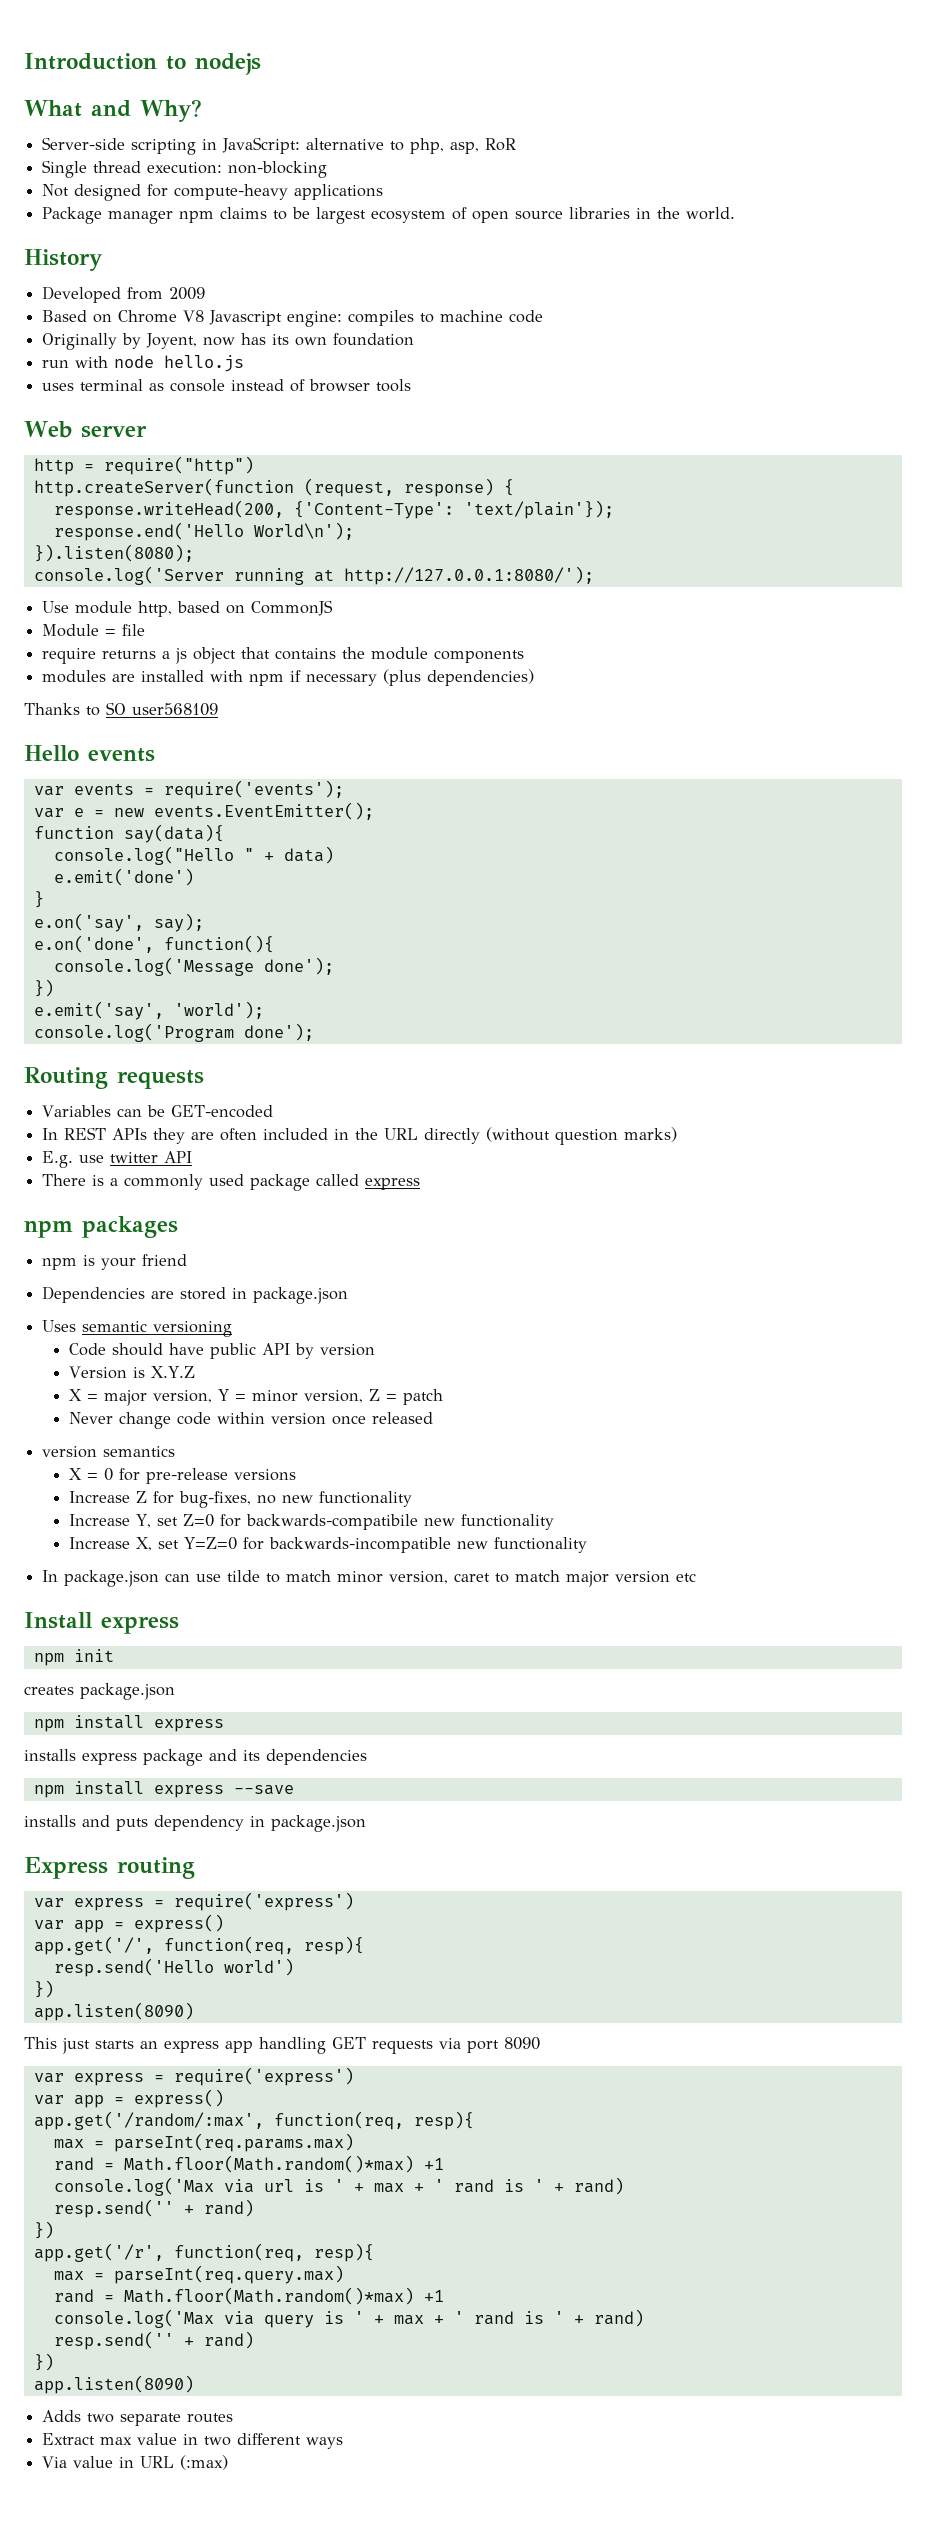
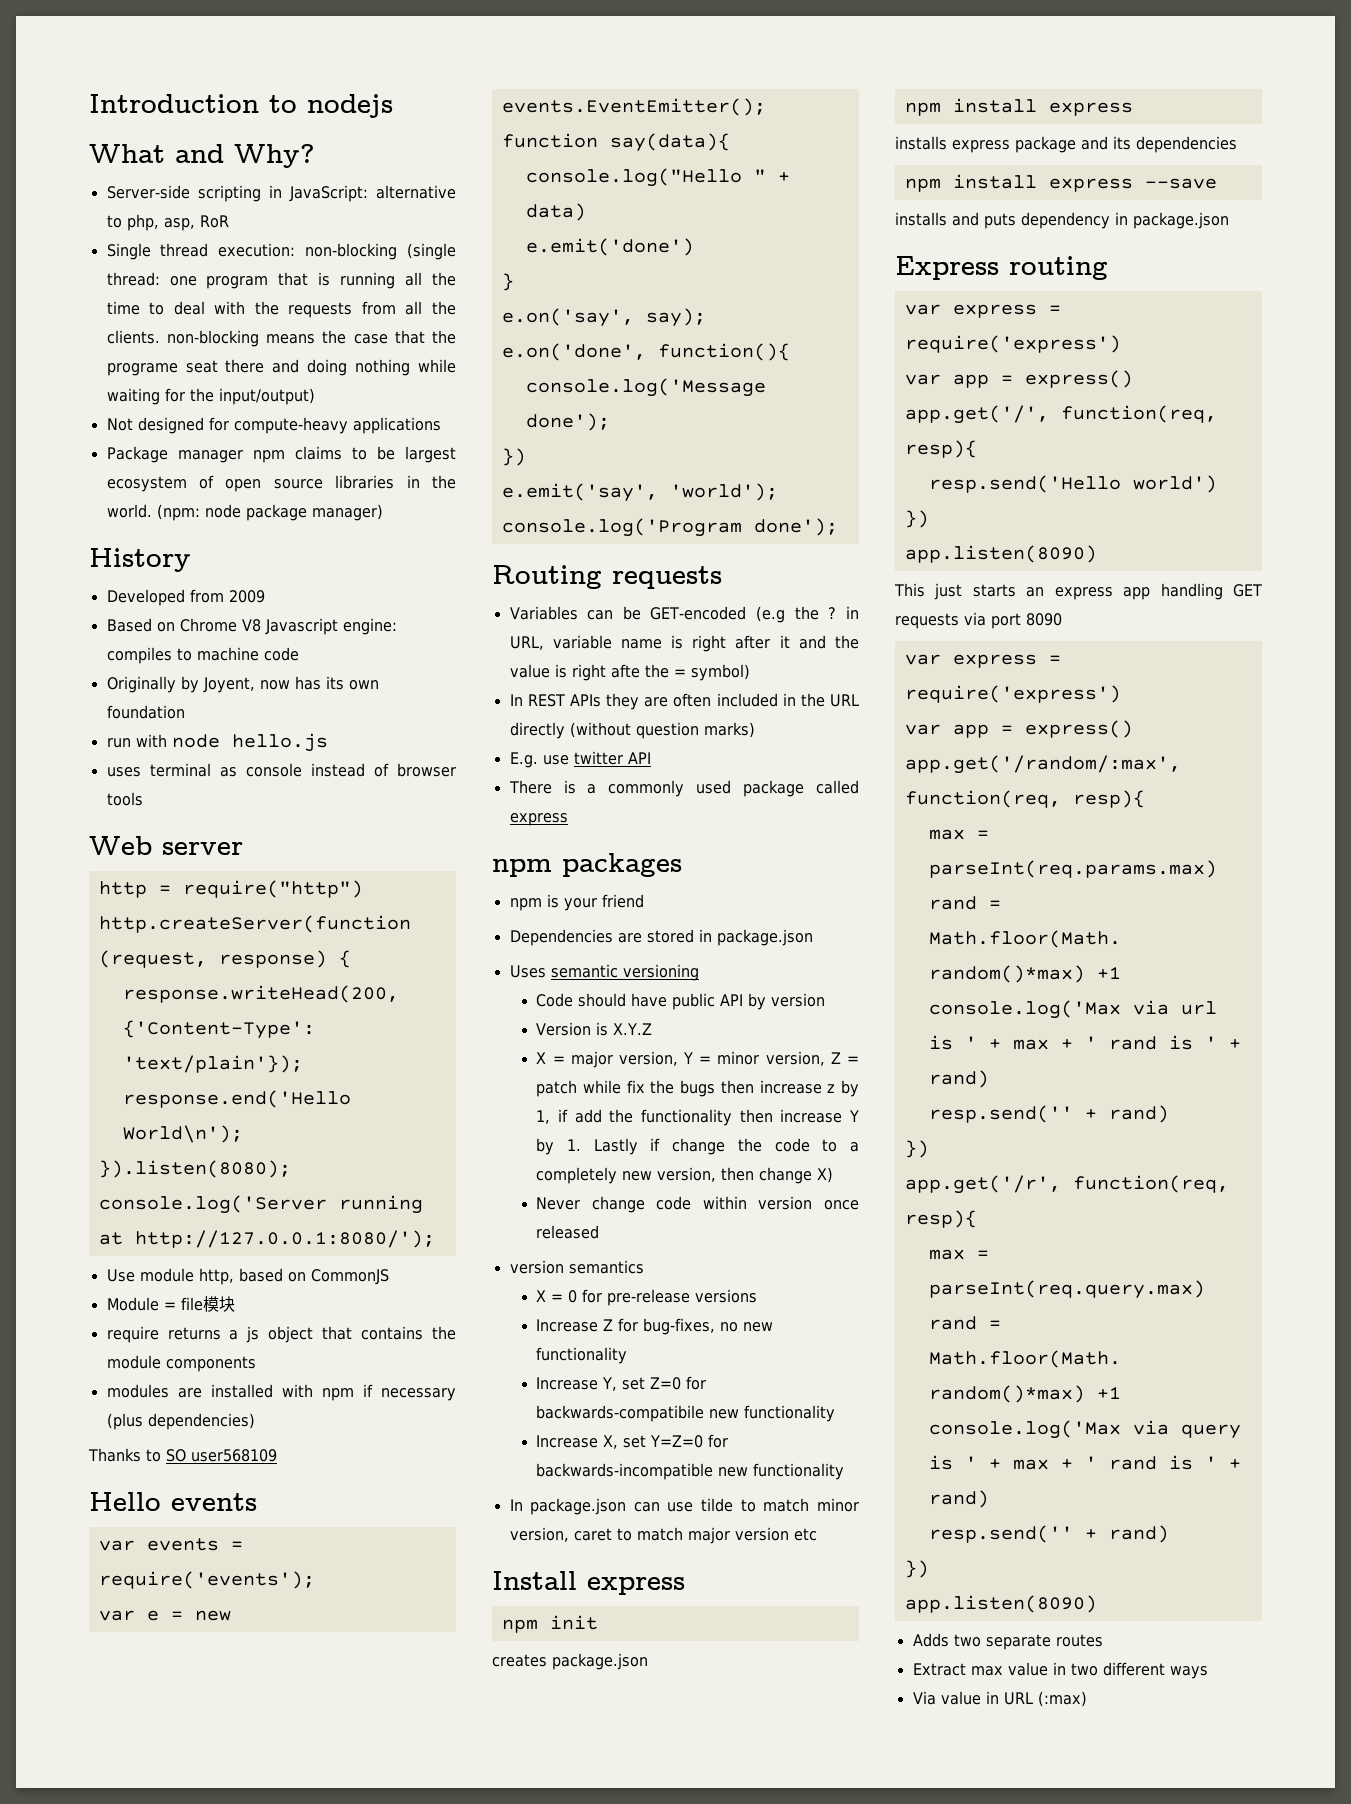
- Single thread execution: non-blocking
+ Single thread execution: non-blocking (single thread: one program that is running all the time to deal with the requests from all the clients. non-blocking means the case that the programe seat there and doing nothing while waiting for the input/output)
+ (npm: node package manager)
- Module = file
+ Module = file模块
- Variables can be GET-encoded
+ Variables can be GET-encoded (e.g the ? in URL, variable name is right after it and the value is right afte the = symbol)
- X = major version, Y = minor version, Z = patch
+ X = major version, Y = minor version, Z = patch while fix the bugs then increase z by 1, if add the functionality then increase Y by 1. Lastly if change the code to a completely new version, then change X)

